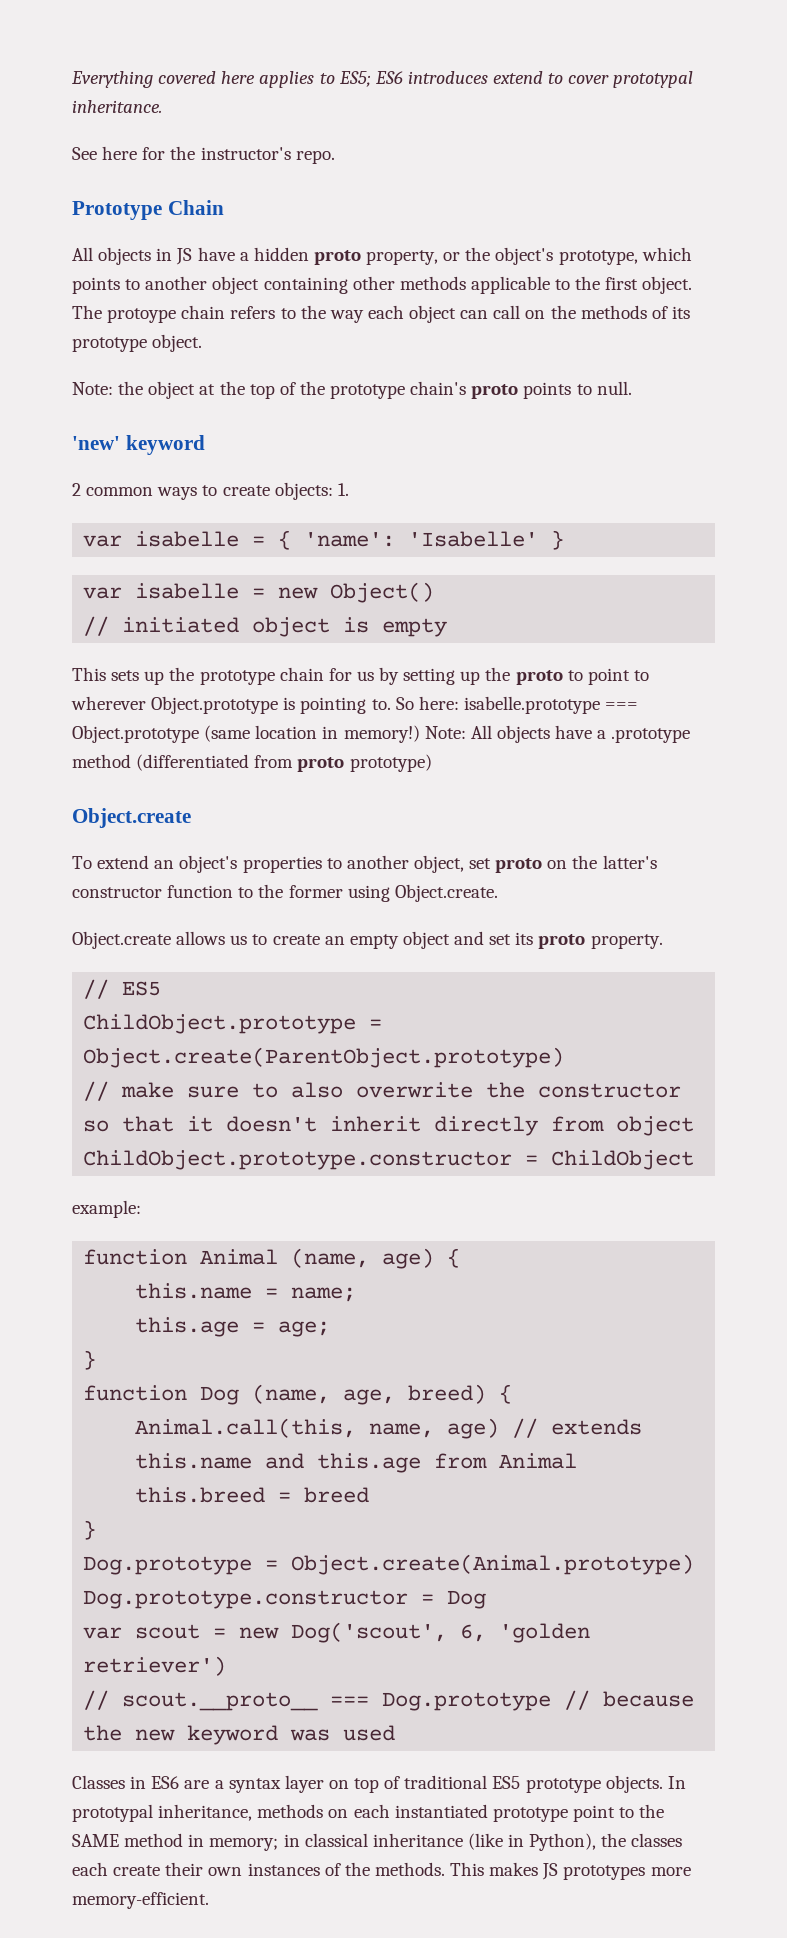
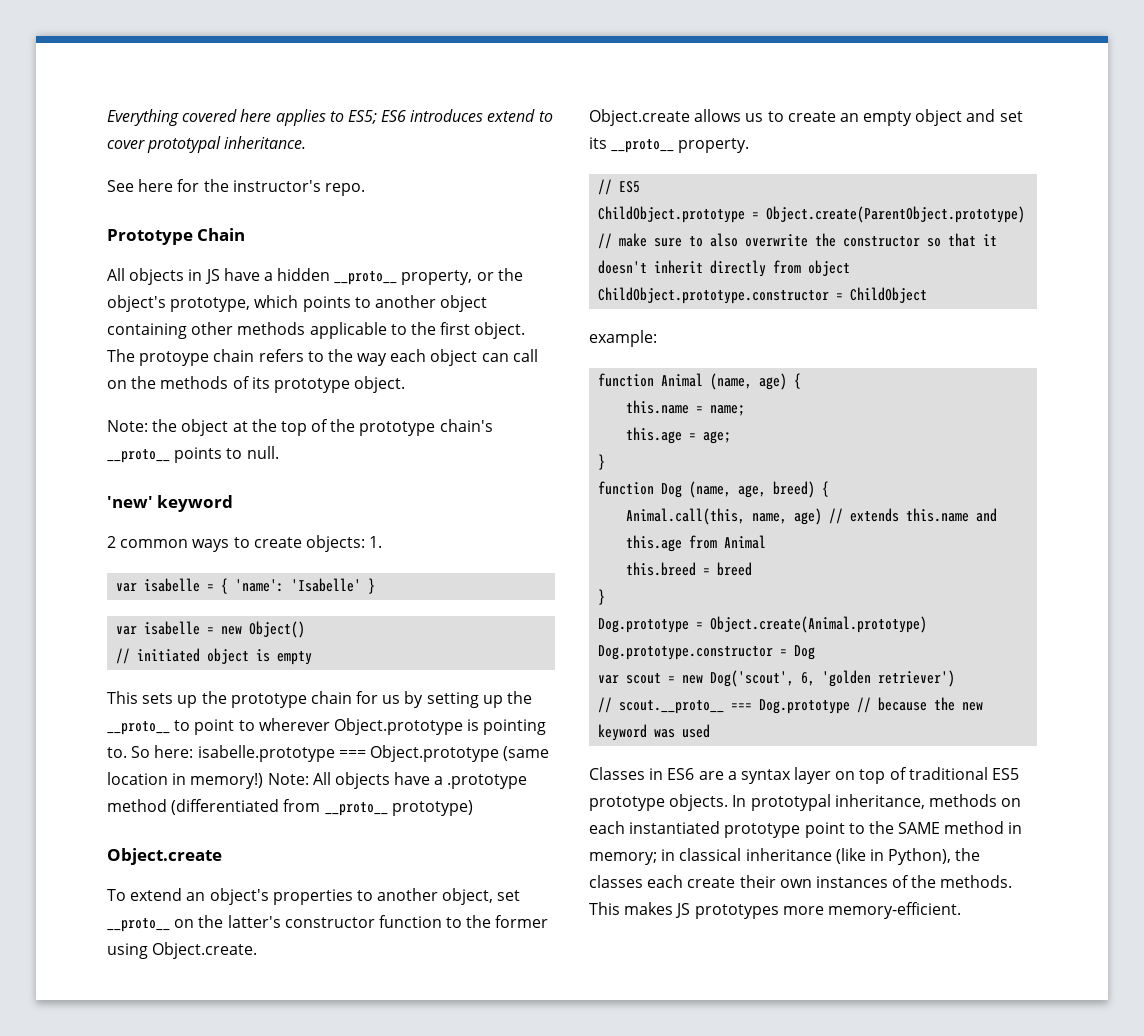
- All objects in JS have a hidden proto property, or the object's prototype, which points to another object containing other methods applicable to the first object.
+ All objects in JS have a hidden __proto__ property, or the object's prototype, which points to another object containing other methods applicable to the first object.
- Note: the object at the top of the prototype chain's proto points to null.
+ Note: the object at the top of the prototype chain's __proto__ points to null.
- This sets up the prototype chain for us by setting up the proto to point to wherever Object.prototype is pointing to.
+ This sets up the prototype chain for us by setting up the __proto__ to point to wherever Object.prototype is pointing to.
- Note: All objects have a .prototype method (differentiated from proto prototype)
+ Note: All objects have a .prototype method (differentiated from __proto__ prototype)
- To extend an object's properties to another object, set proto on the latter's constructor function to the former using Object.create.
+ To extend an object's properties to another object, set __proto__ on the latter's constructor function to the former using Object.create.
- Object.create allows us to create an empty object and set its proto property.
+ Object.create allows us to create an empty object and set its __proto__ property.

